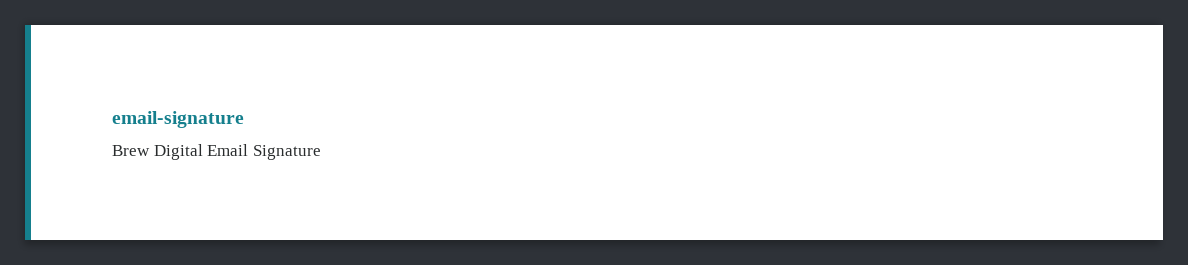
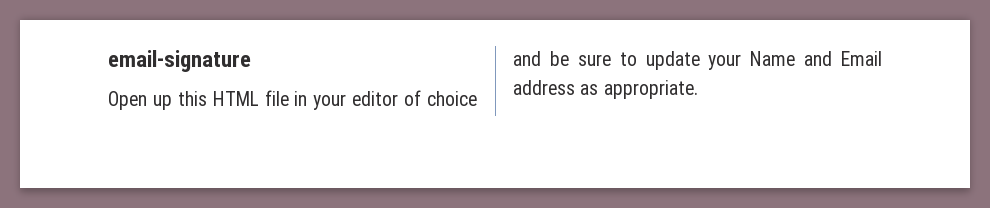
- Brew Digital Email Signature
+ Open up this HTML file in your editor of choice and be sure to update your Name and Email address as appropriate.

